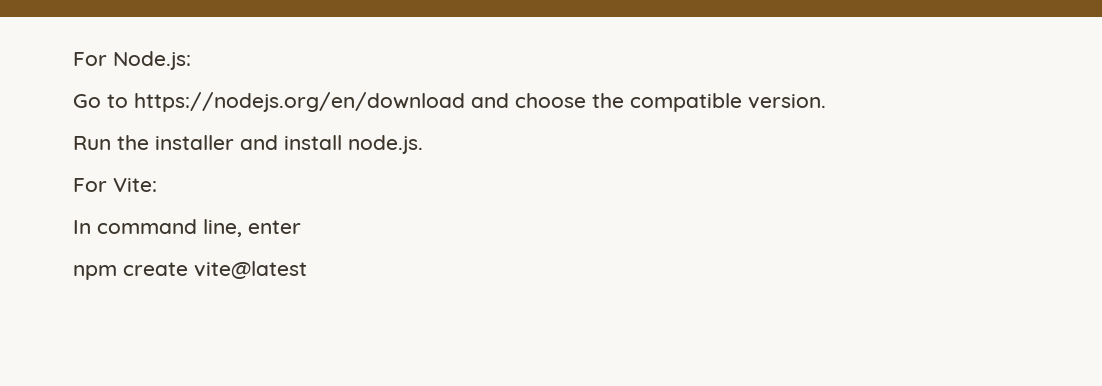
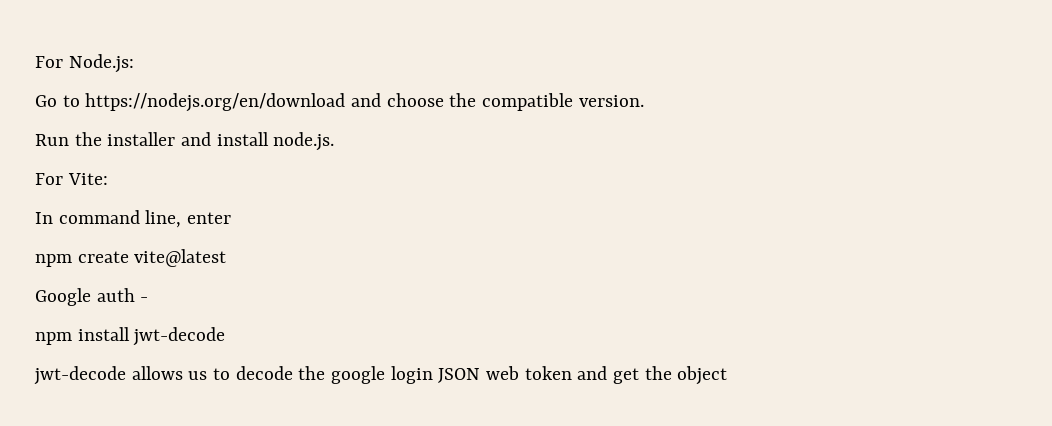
+ Google auth -
+ npm install jwt-decode
+ jwt-decode allows us to decode the google login JSON web token and get the object

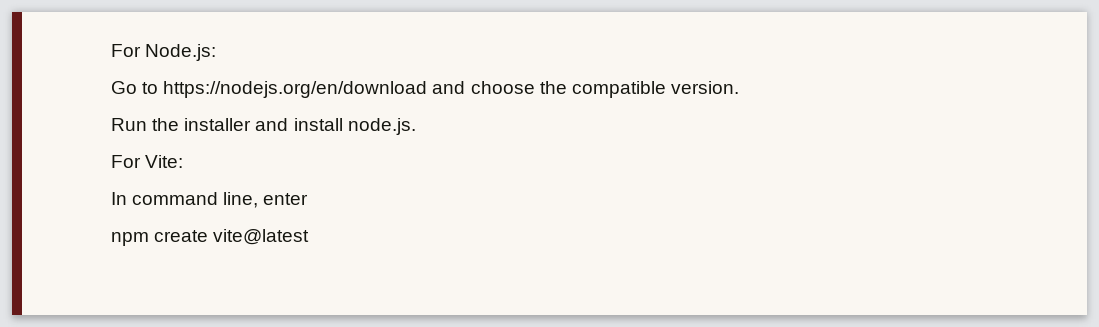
- Google auth -
- npm install jwt-decode
- jwt-decode allows us to decode the google login JSON web token and get the object

